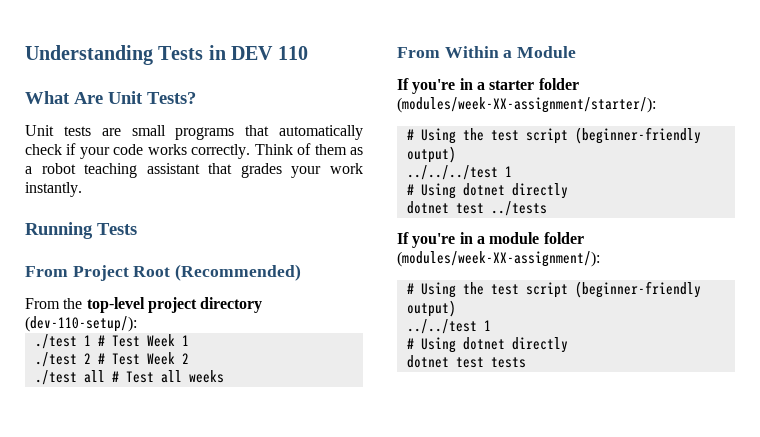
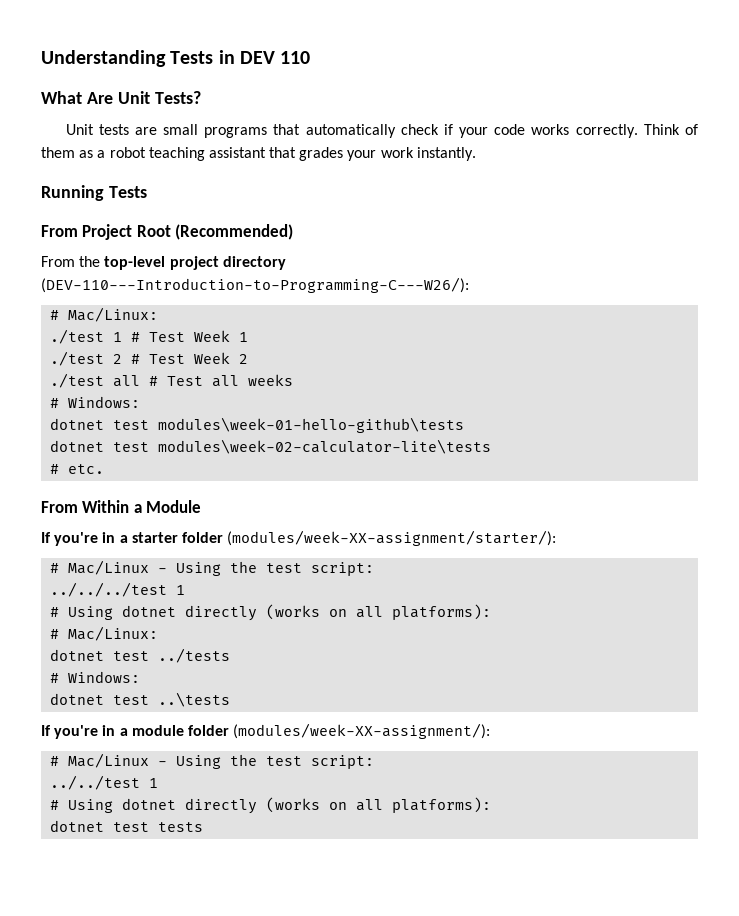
- From the top-level project directory (dev-110-setup/):
+ From the top-level project directory (DEV-110---Introduction-to-Programming-C---W26/):
+ # Mac/Linux:
  ./test all # Test all weeks
+ # Windows:
+ dotnet test modules\week-01-hello-github\tests
+ dotnet test modules\week-02-calculator-lite\tests
+ # etc.
  If you're in a starter folder (modules/week-XX-assignment/starter/):
- # Using the test script (beginner-friendly output)
+ # Mac/Linux - Using the test script:
  ../../../test 1
- # Using dotnet directly
+ # Using dotnet directly (works on all platforms):
+ # Mac/Linux:
  dotnet test ../tests
+ # Windows:
+ dotnet test ..\tests
  If you're in a module folder (modules/week-XX-assignment/):
- # Using the test script (beginner-friendly output)
+ # Mac/Linux - Using the test script:
  ../../test 1
- # Using dotnet directly
+ # Using dotnet directly (works on all platforms):

